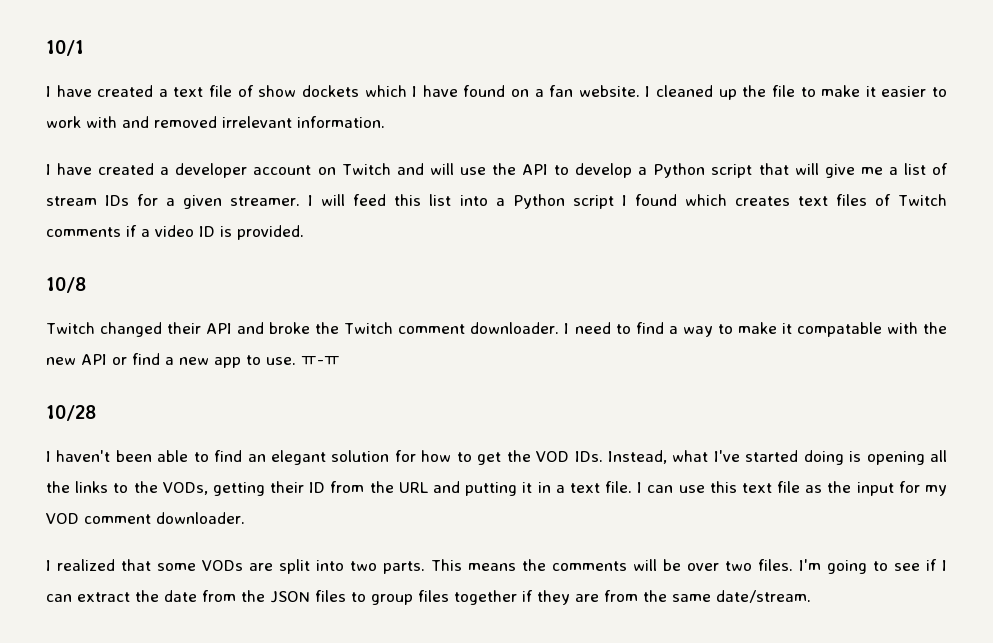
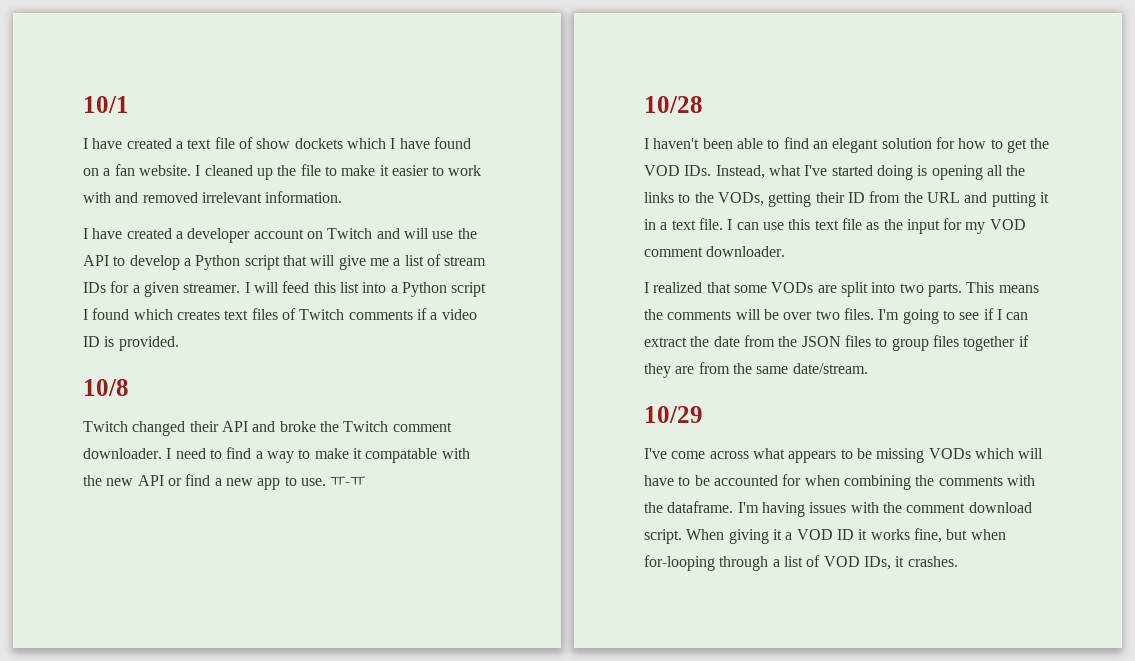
+ 10/29
+ I've come across what appears to be missing VODs which will have to be accounted for when combining the comments with the dataframe. I'm having issues with the comment download script. When giving it a VOD ID it works fine, but when for-looping through a list of VOD IDs, it crashes.

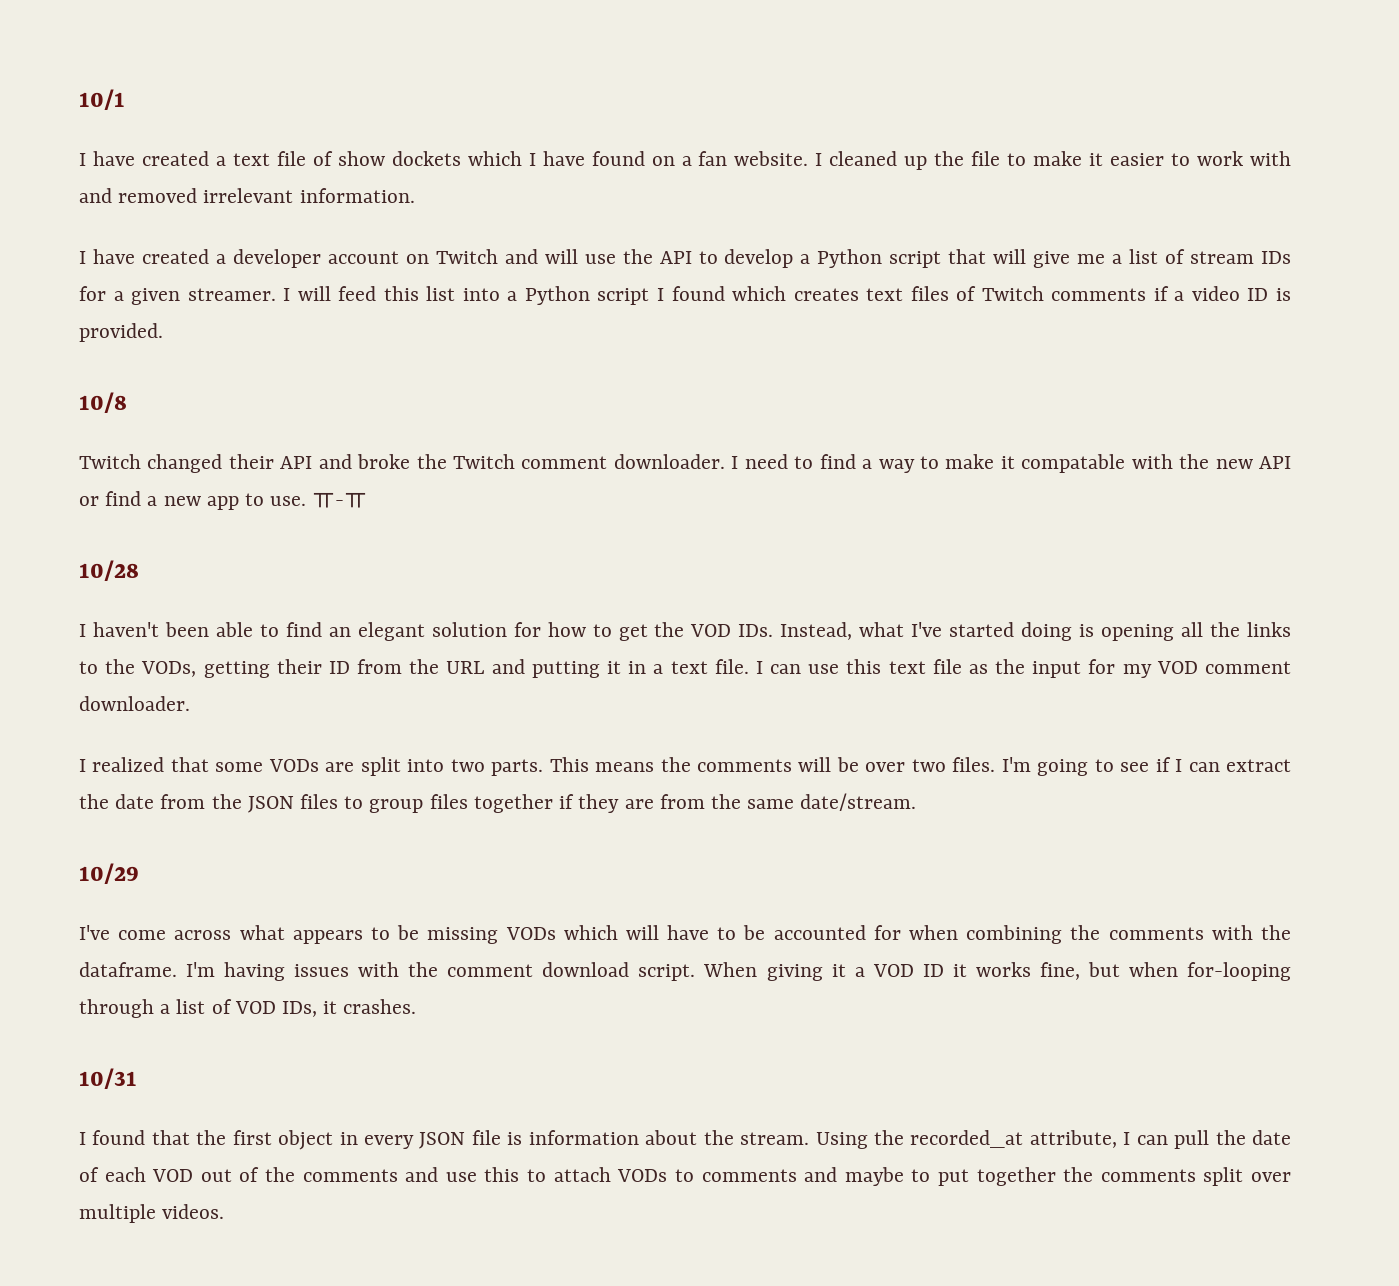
+ 10/31
+ I found that the first object in every JSON file is information about the stream. Using the recorded_at attribute, I can pull the date of each VOD out of the comments and use this to attach VODs to comments and maybe to put together the comments split over multiple videos.

